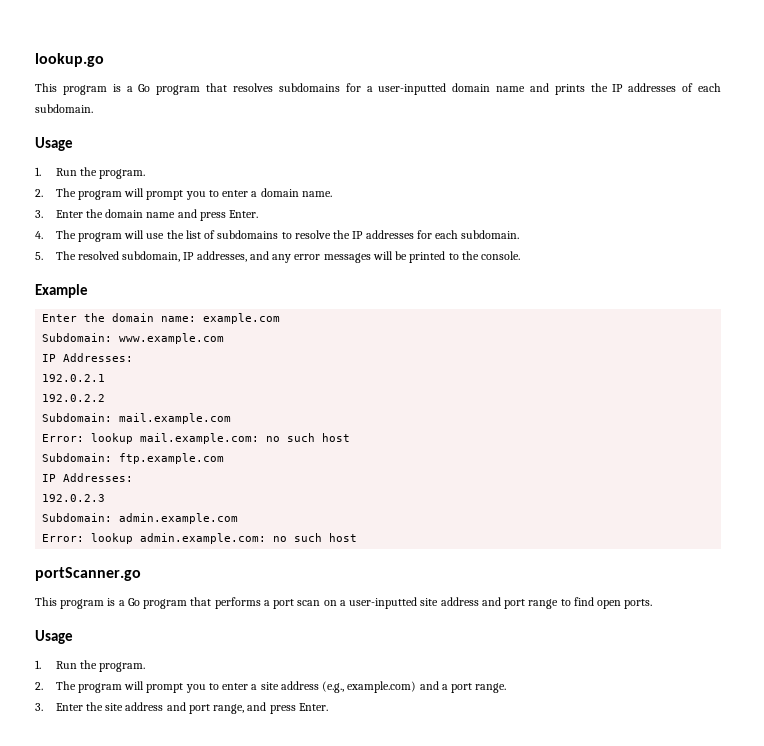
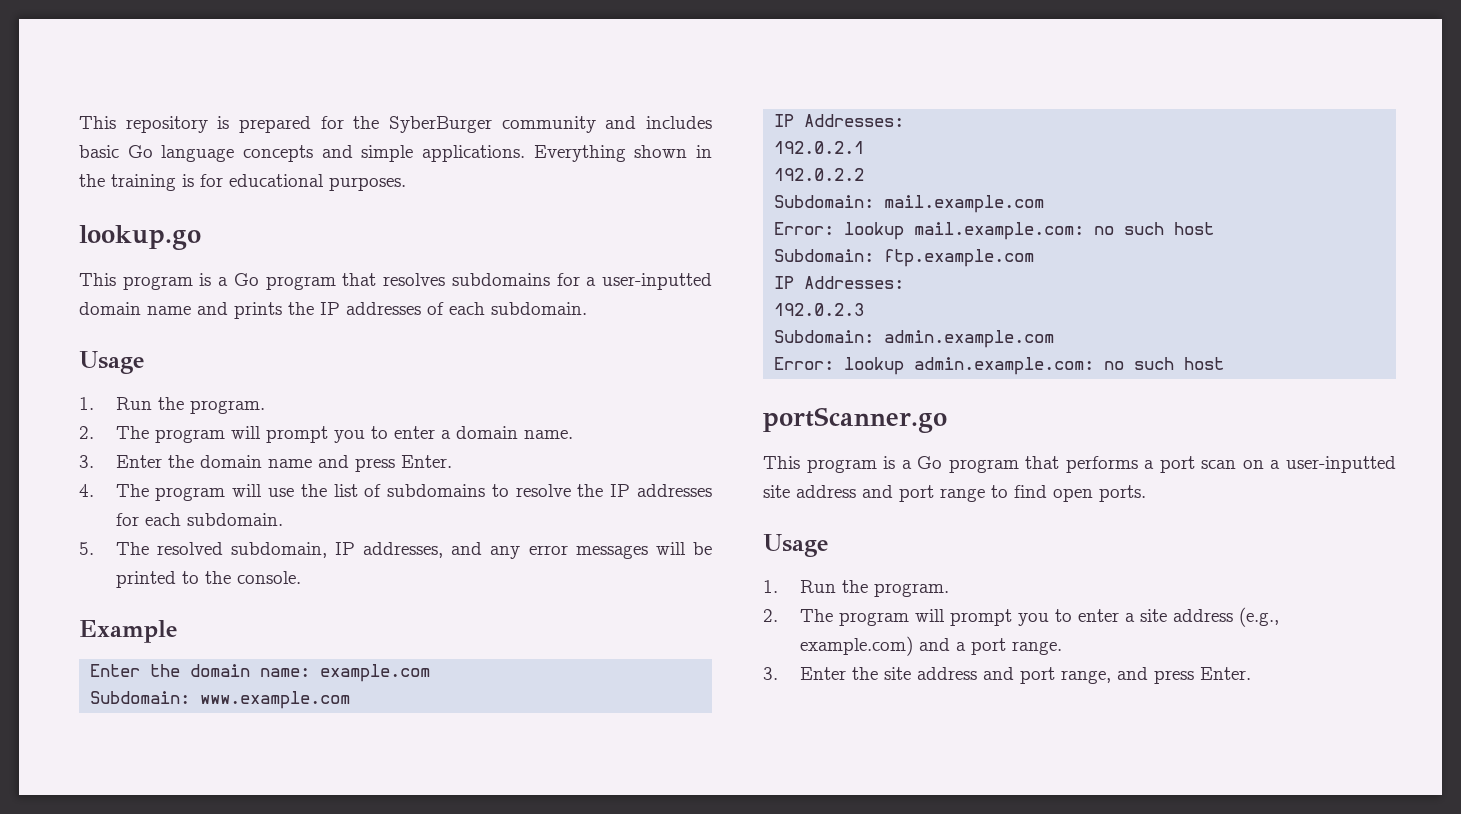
+ This repository is prepared for the SyberBurger community and includes basic Go language concepts and simple applications. Everything shown in the training is for educational purposes.

